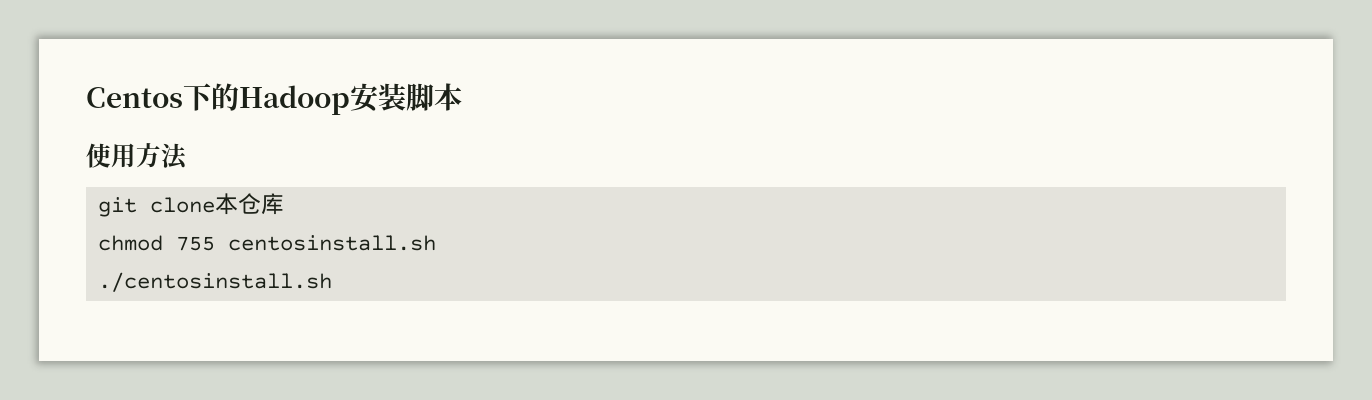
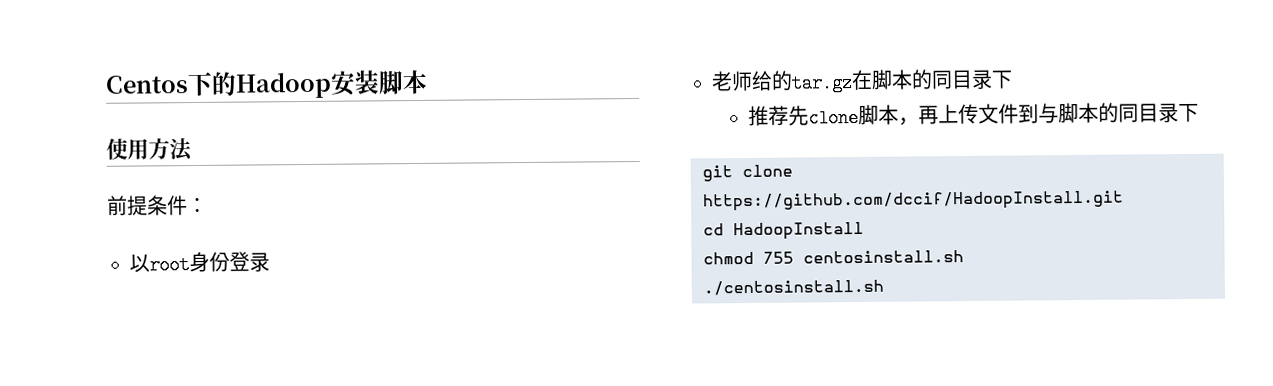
+ 前提条件：
+ 以root身份登录
+ 老师给的tar.gz在脚本的同目录下
+ 推荐先clone脚本，再上传文件到与脚本的同目录下
- git clone本仓库
+ git clone https://github.com/dccif/HadoopInstall.git
+ cd HadoopInstall

